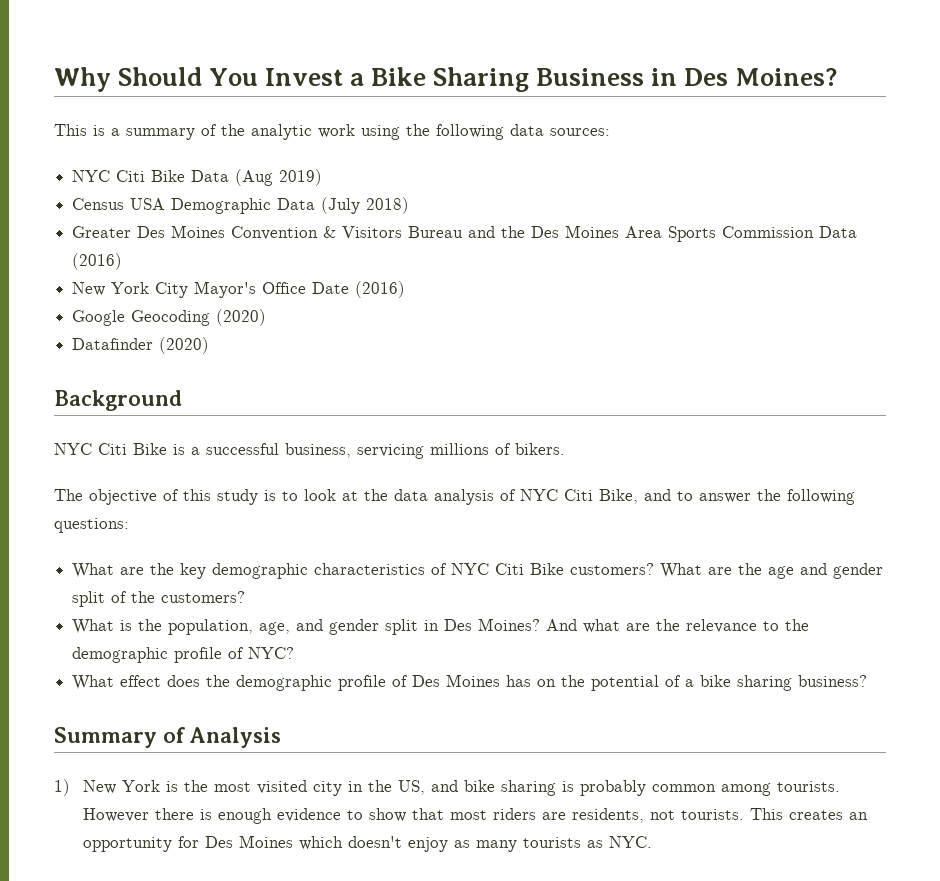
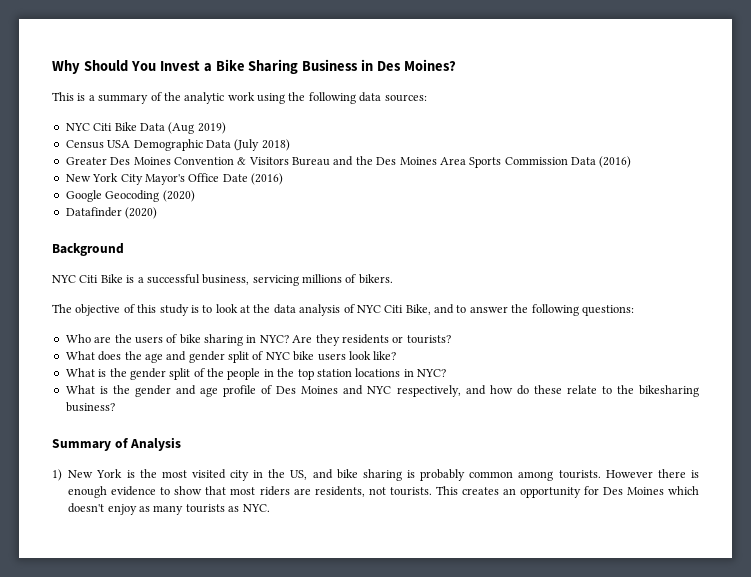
- What are the key demographic characteristics of NYC Citi Bike customers? What are the age and gender split of the customers?
- What is the population, age, and gender split in Des Moines? And what are the relevance to the demographic profile of NYC?
- What effect does the demographic profile of Des Moines has on the potential of a bike sharing business?
+ Who are the users of bike sharing in NYC? Are they residents or tourists?
+ What does the age and gender split of NYC bike users look like?
+ What is the gender split of the people in the top station locations in NYC?
+ What is the gender and age profile of Des Moines and NYC respectively, and how do these relate to the bikesharing business?

